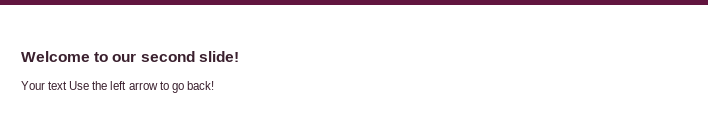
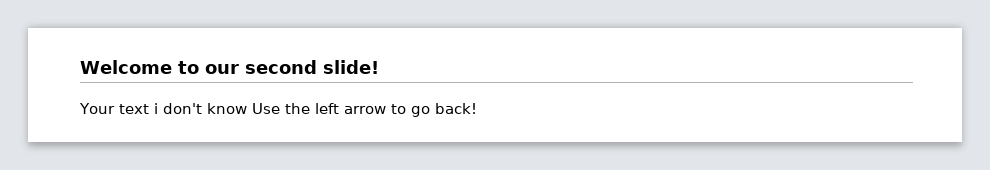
- Your text Use the left arrow to go back!
+ Your text i don't know Use the left arrow to go back!

